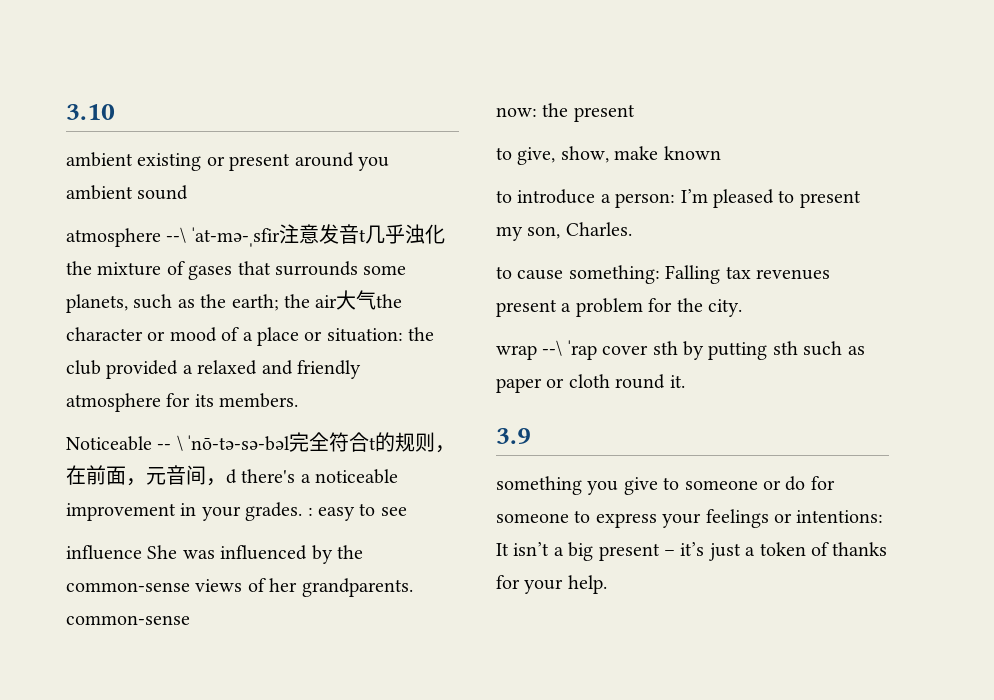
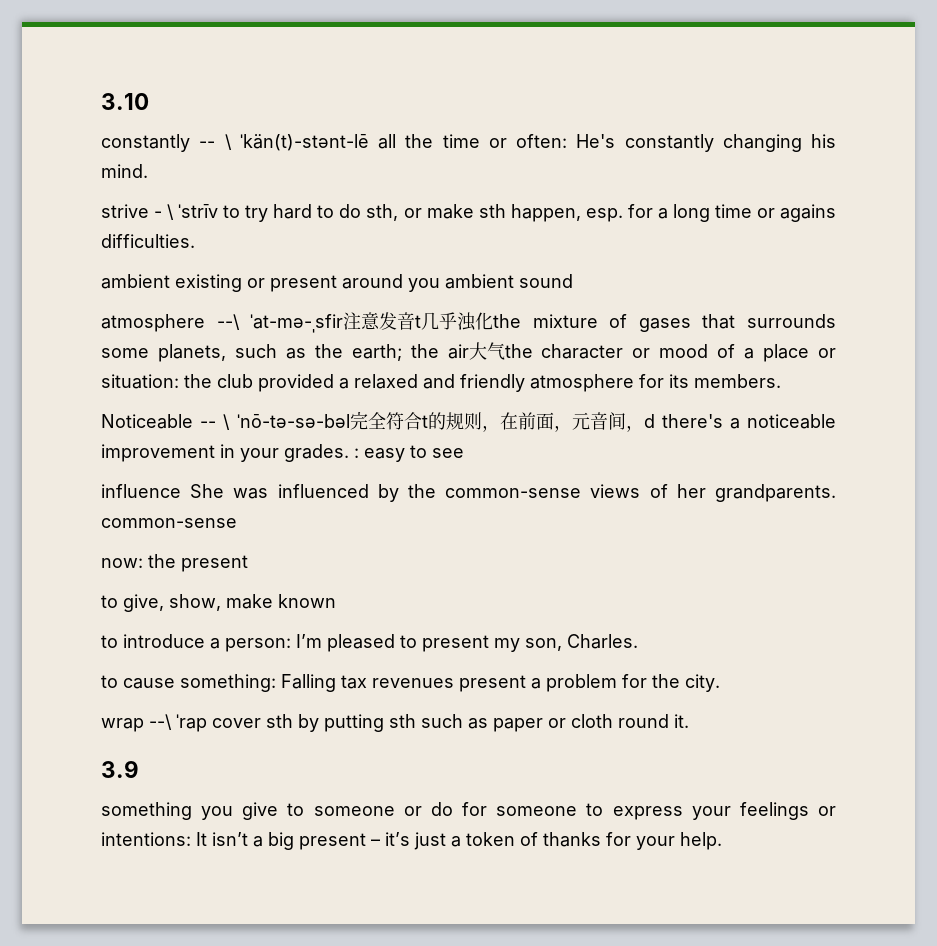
+ constantly -- \ ˈkän(t)-stənt-lē all the time or often: He's constantly changing his mind.
+ strive - \ ˈstrīv to try hard to do sth, or make sth happen, esp. for a long time or agains difficulties.

